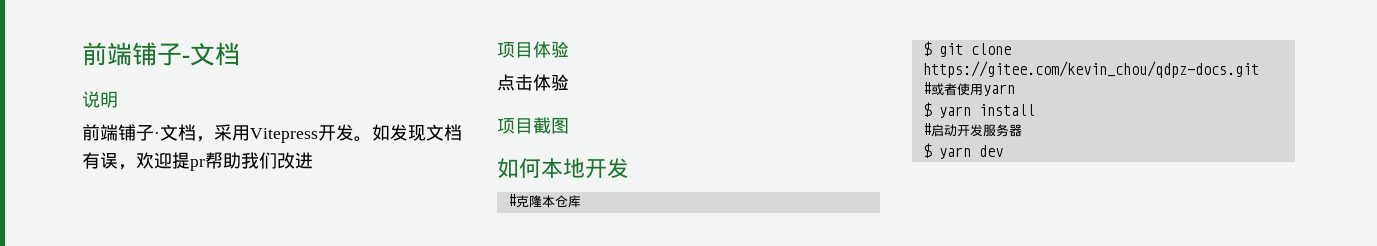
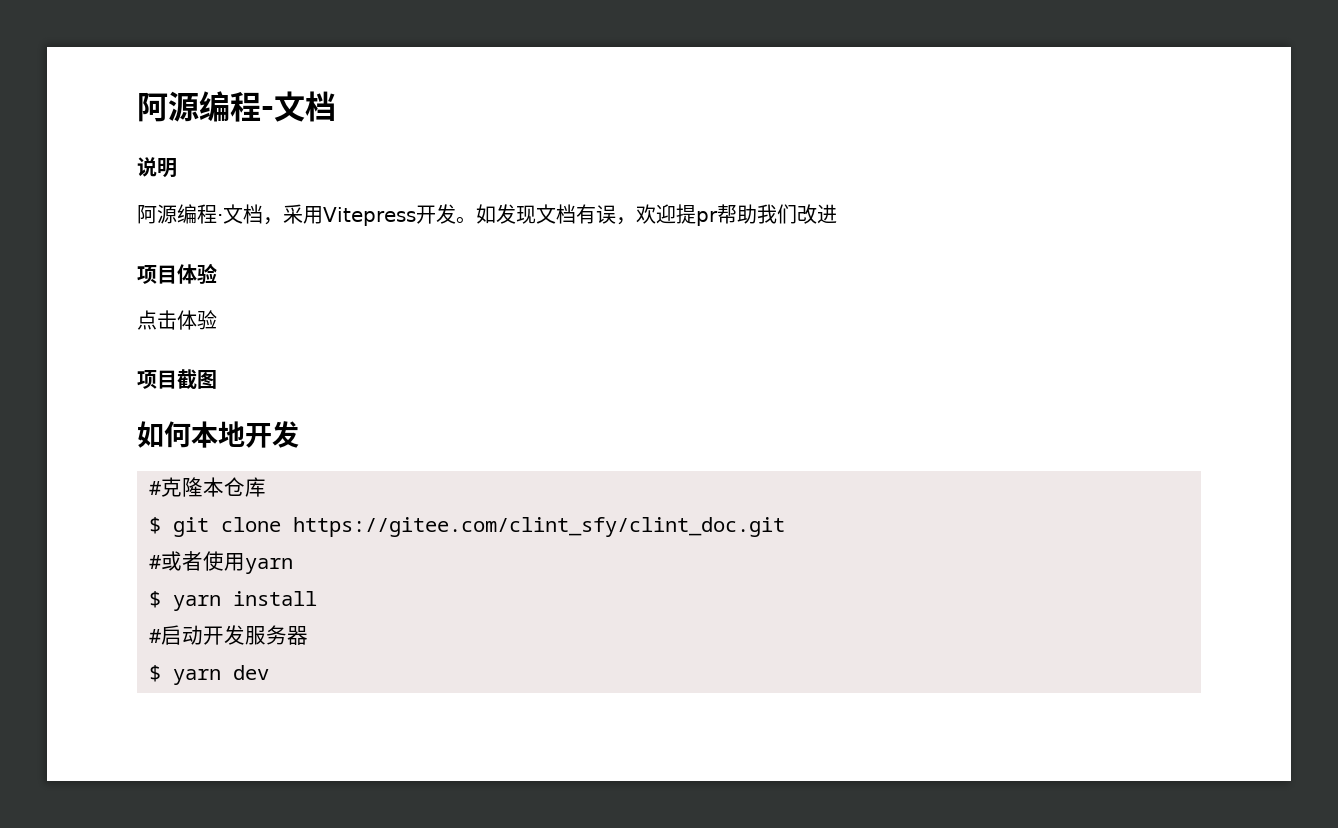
- 前端铺子-文档
+ 阿源编程-文档
- 前端铺子·文档，采用Vitepress开发。
+ 阿源编程·文档，采用Vitepress开发。
- $ git clone https://gitee.com/kevin_chou/qdpz-docs.git
+ $ git clone https://gitee.com/clint_sfy/clint_doc.git

